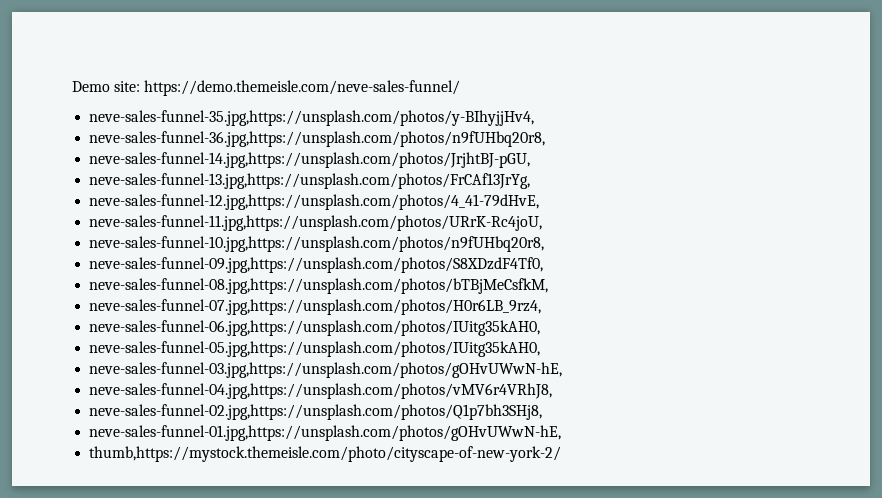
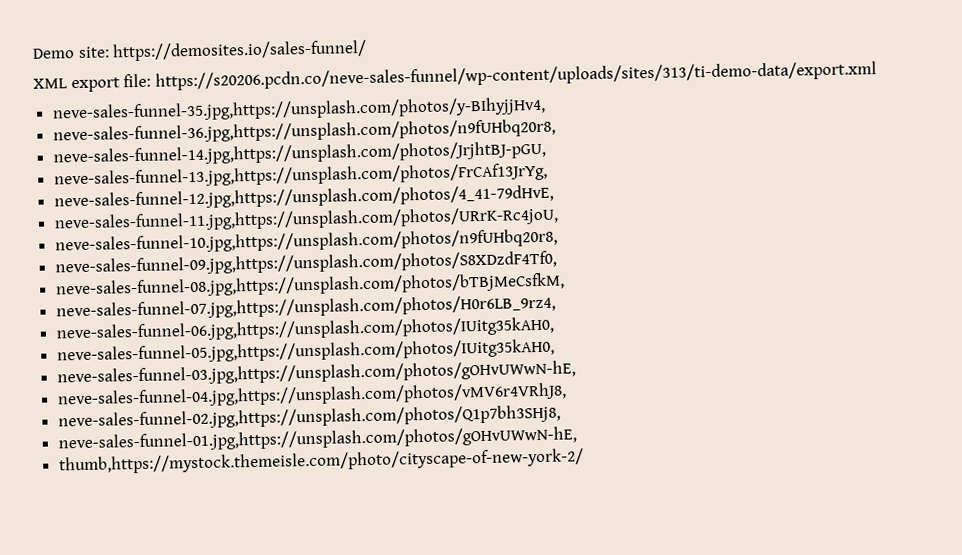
- Demo site: https://demo.themeisle.com/neve-sales-funnel/
+ Demo site: https://demosites.io/sales-funnel/
+ XML export file: https://s20206.pcdn.co/neve-sales-funnel/wp-content/uploads/sites/313/ti-demo-data/export.xml

